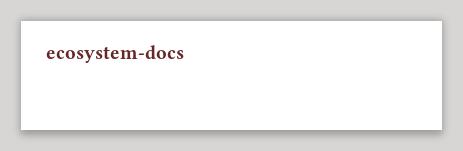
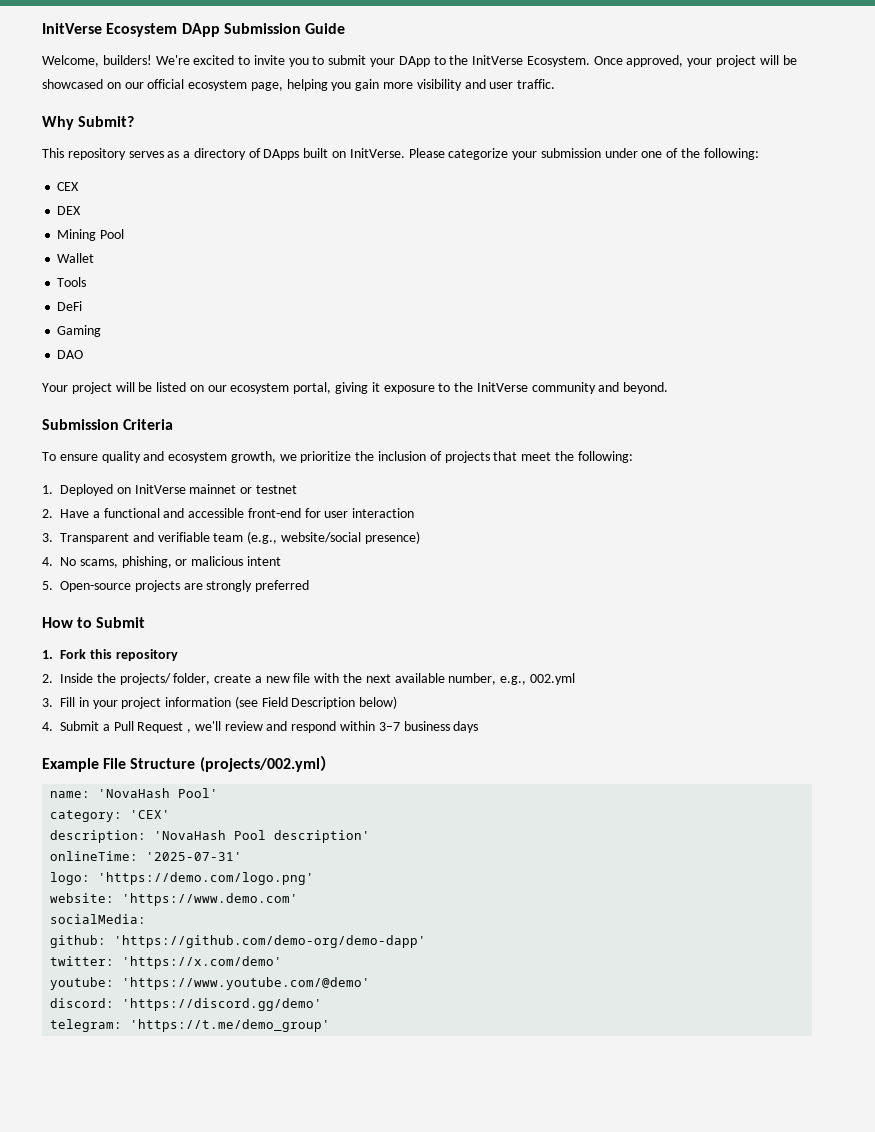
- ecosystem-docs
+ InitVerse Ecosystem DApp Submission Guide
+ Welcome, builders! We're excited to invite you to submit your DApp to the InitVerse Ecosystem. Once approved, your project will be showcased on our official ecosystem page, helping you gain more visibility and user traffic.
+ Why Submit?
+ This repository serves as a directory of DApps built on InitVerse. Please categorize your submission under one of the following:
+ CEX
+ DEX
+ Mining Pool
+ Wallet
+ Tools
+ DeFi
+ Gaming
+ DAO
+ Your project will be listed on our ecosystem portal, giving it exposure to the InitVerse community and beyond.
+ Submission Criteria
+ To ensure quality and ecosystem growth, we prioritize the inclusion of projects that meet the following:
+ 1. Deployed on InitVerse mainnet or testnet
+ 2. Have a functional and accessible front-end for user interaction
+ 3. Transparent and verifiable team (e.g., website/social presence)
+ 4. No scams, phishing, or malicious intent
+ 5. Open-source projects are strongly preferred
+ How to Submit
+ 1. Fork this repository
+ 2. Inside the projects/ folder, create a new file with the next available number, e.g., 002.yml
+ 3. Fill in your project information (see Field Description below)
+ 4. Submit a Pull Request , we'll review and respond within 3–7 business days
+ Example File Structure (projects/002.yml）
+ name: 'NovaHash Pool'
+ category: 'CEX'
+ description: 'NovaHash Pool description'
+ onlineTime: '2025-07-31'
+ logo: 'https://demo.com/logo.png'
+ website: 'https://www.demo.com'
+ socialMedia:
+ github: 'https://github.com/demo-org/demo-dapp'
+ twitter: 'https://x.com/demo'
+ youtube: 'https://www.youtube.com/@demo'
+ discord: 'https://discord.gg/demo'
+ telegram: 'https://t.me/demo_group'

